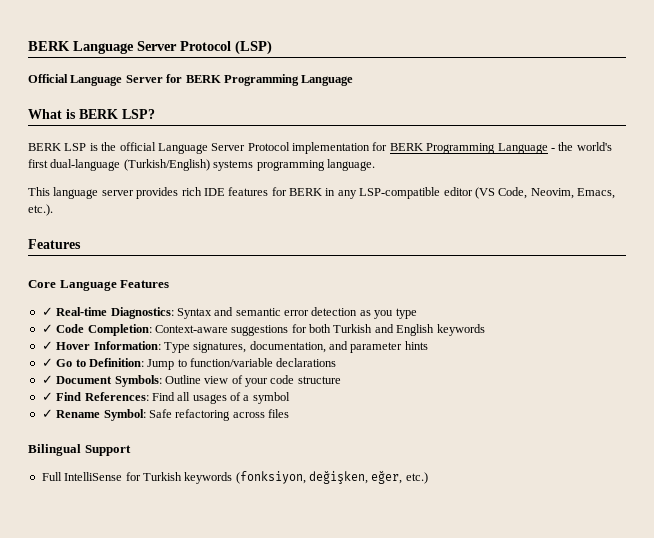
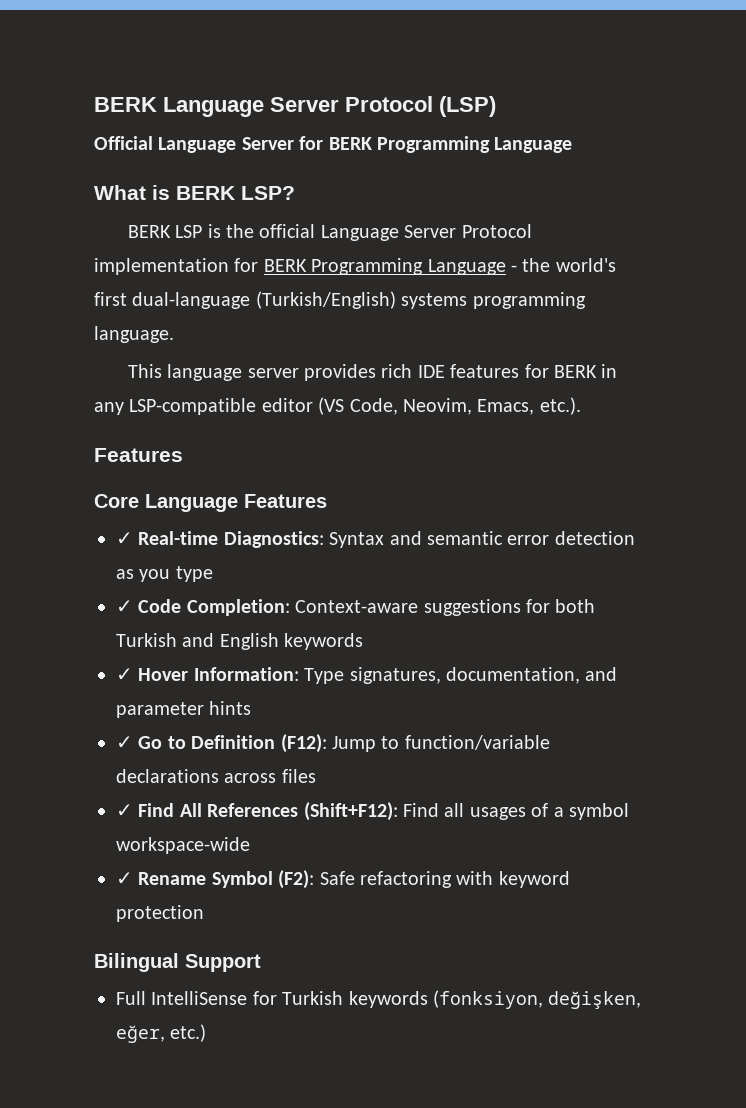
- ✓ Go to Definition: Jump to function/variable declarations
- ✓ Document Symbols: Outline view of your code structure
+ ✓ Go to Definition (F12): Jump to function/variable declarations across files
- ✓ Find References: Find all usages of a symbol
+ ✓ Find All References (Shift+F12): Find all usages of a symbol workspace-wide
- ✓ Rename Symbol: Safe refactoring across files
+ ✓ Rename Symbol (F2): Safe refactoring with keyword protection

